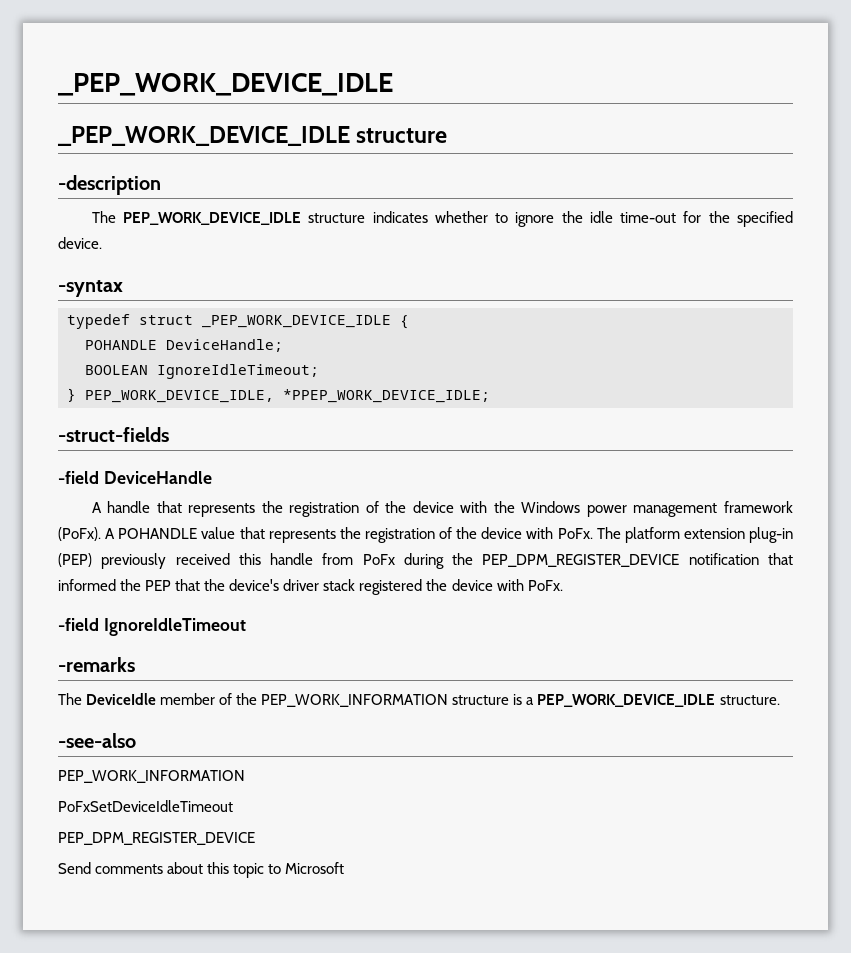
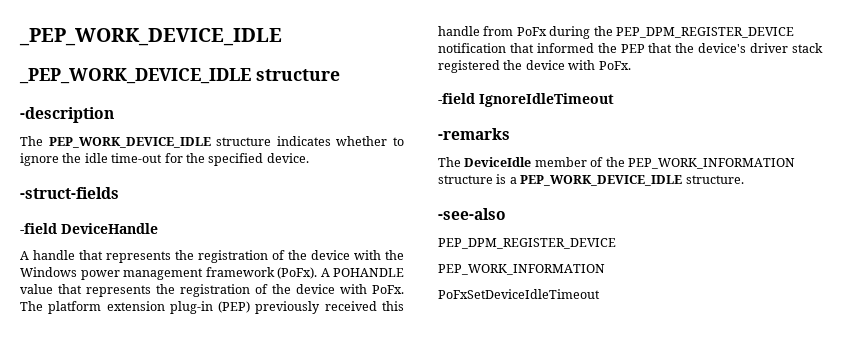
- -syntax
- typedef struct _PEP_WORK_DEVICE_IDLE {
- POHANDLE DeviceHandle;
- BOOLEAN IgnoreIdleTimeout;
- } PEP_WORK_DEVICE_IDLE, *PPEP_WORK_DEVICE_IDLE;
  -see-also
+ PEP_DPM_REGISTER_DEVICE
  PoFxSetDeviceIdleTimeout
- PEP_DPM_REGISTER_DEVICE
- Send comments about this topic to Microsoft

